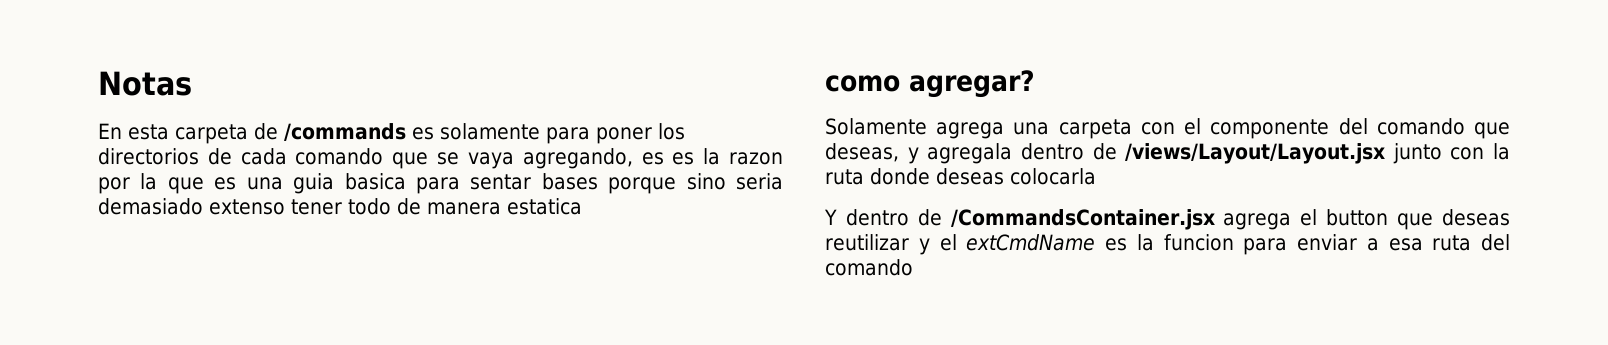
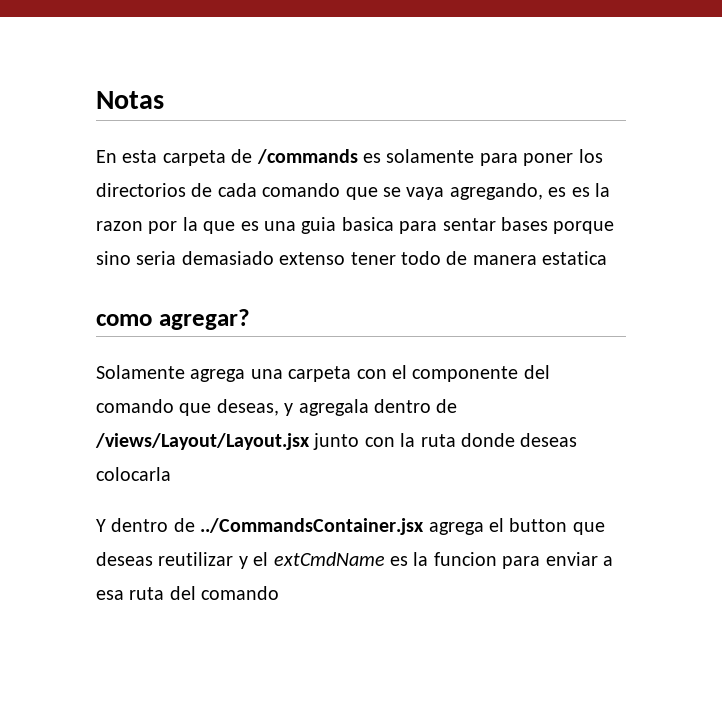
- Y dentro de /CommandsContainer.jsx agrega el button que deseas reutilizar y el extCmdName es la funcion para enviar a esa ruta del comando
+ Y dentro de ../CommandsContainer.jsx agrega el button que deseas reutilizar y el extCmdName es la funcion para enviar a esa ruta del comando

